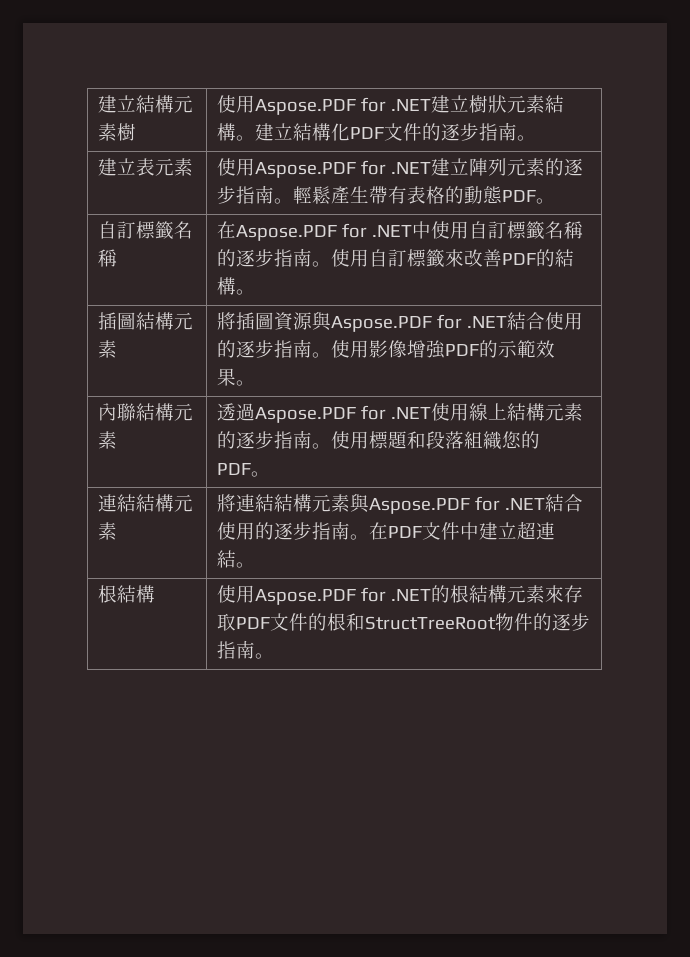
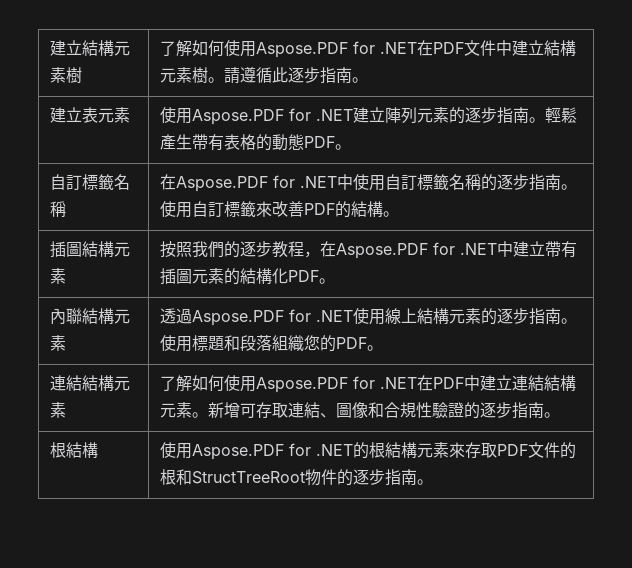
- 建立結構元素樹 | 使用Aspose.PDF for .NET建立樹狀元素結構。建立結構化PDF文件的逐步指南。
+ 建立結構元素樹 | 了解如何使用Aspose.PDF for .NET在PDF文件中建立結構元素樹。請遵循此逐步指南。
- 插圖結構元素 | 將插圖資源與Aspose.PDF for .NET結合使用的逐步指南。使用影像增強PDF的示範效果。
+ 插圖結構元素 | 按照我們的逐步教程，在Aspose.PDF for .NET中建立帶有插圖元素的結構化PDF。
- 連結結構元素 | 將連結結構元素與Aspose.PDF for .NET結合使用的逐步指南。在PDF文件中建立超連結。
+ 連結結構元素 | 了解如何使用Aspose.PDF for .NET在PDF中建立連結結構元素。新增可存取連結、圖像和合規性驗證的逐步指南。

